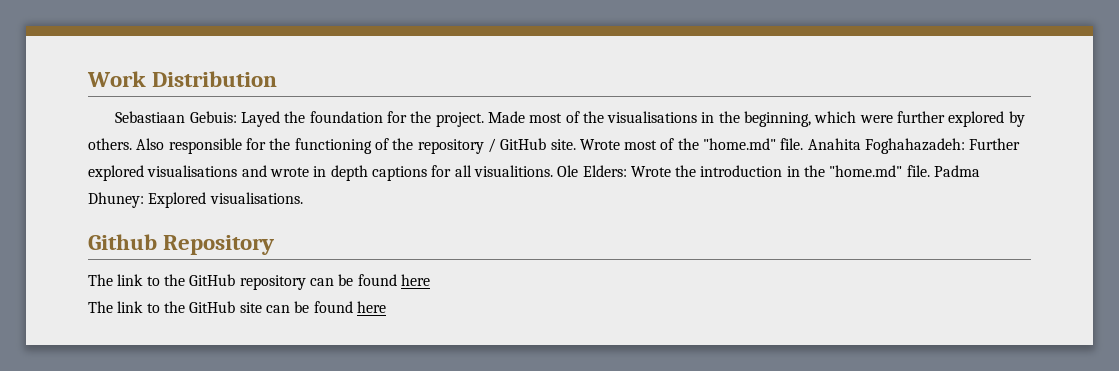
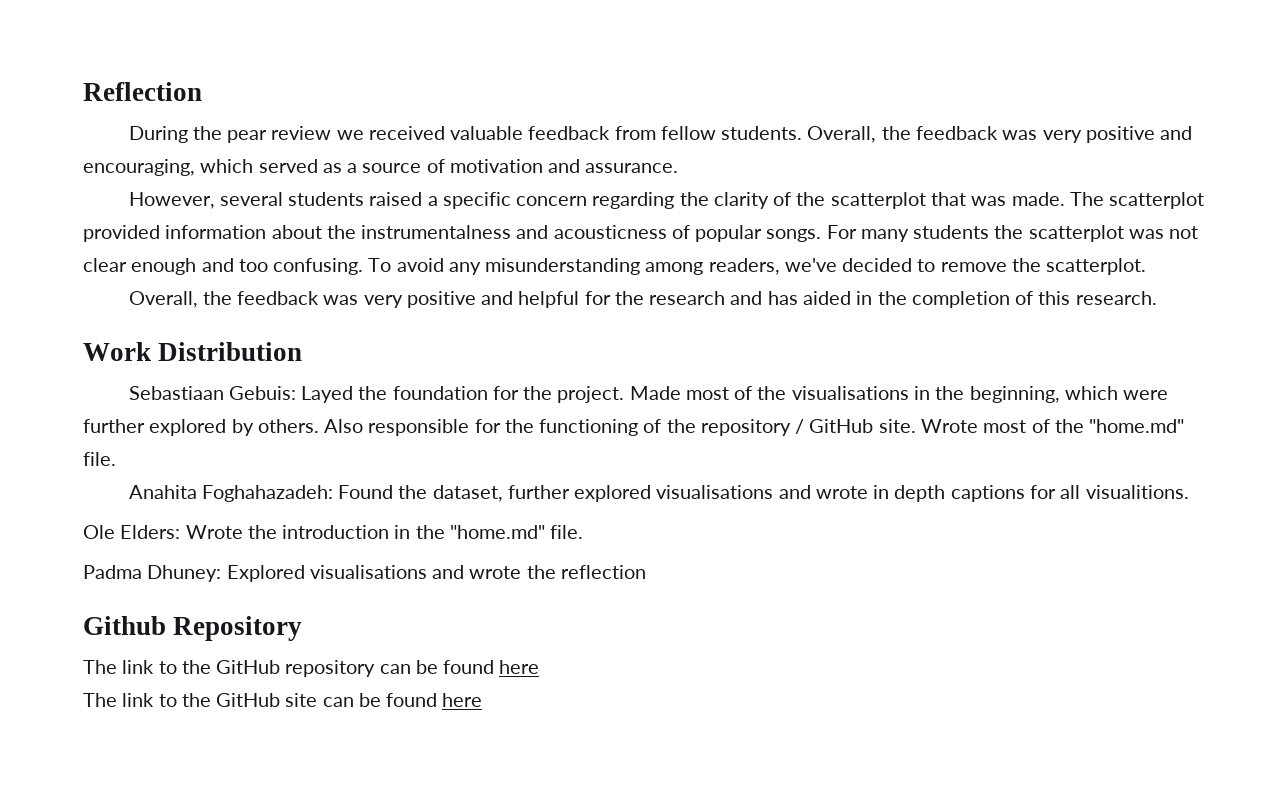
+ Reflection
+ During the pear review we received valuable feedback from fellow students. Overall, the feedback was very positive and encouraging, which served as a source of motivation and assurance.
+ However, several students raised a specific concern regarding the clarity of the scatterplot that was made. The scatterplot provided information about the instrumentalness and acousticness of popular songs. For many students the scatterplot was not clear enough and too confusing. To avoid any misunderstanding among readers, we've decided to remove the scatterplot.
+ Overall, the feedback was very positive and helpful for the research and has aided in the completion of this research.
- Wrote most of the "home.md" file. Anahita Foghahazadeh: Further explored visualisations and wrote in depth captions for all visualitions. Ole Elders: Wrote the introduction in the "home.md" file. Padma Dhuney: Explored visualisations.
+ Wrote most of the "home.md" file.
+ Anahita Foghahazadeh: Found the dataset, further explored visualisations and wrote in depth captions for all visualitions.
+ Ole Elders: Wrote the introduction in the "home.md" file.
+ Padma Dhuney: Explored visualisations and wrote the reflection

